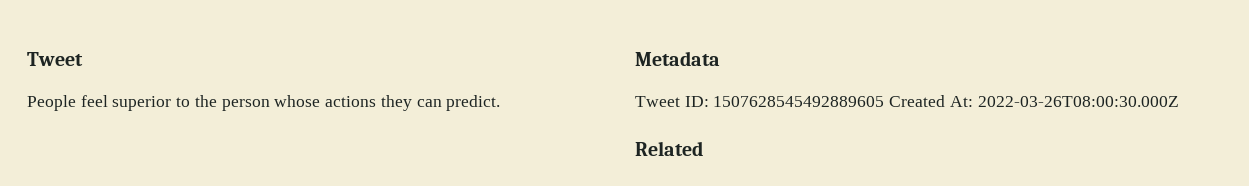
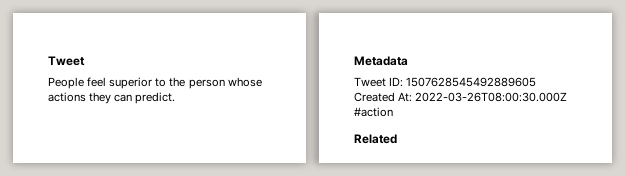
- Tweet ID: 1507628545492889605 Created At: 2022-03-26T08:00:30.000Z
+ Tweet ID: 1507628545492889605 Created At: 2022-03-26T08:00:30.000Z #action

